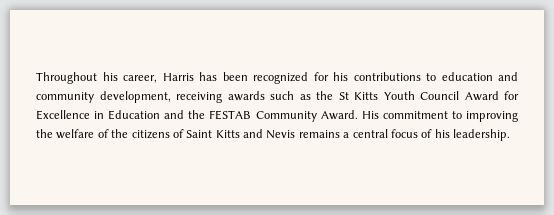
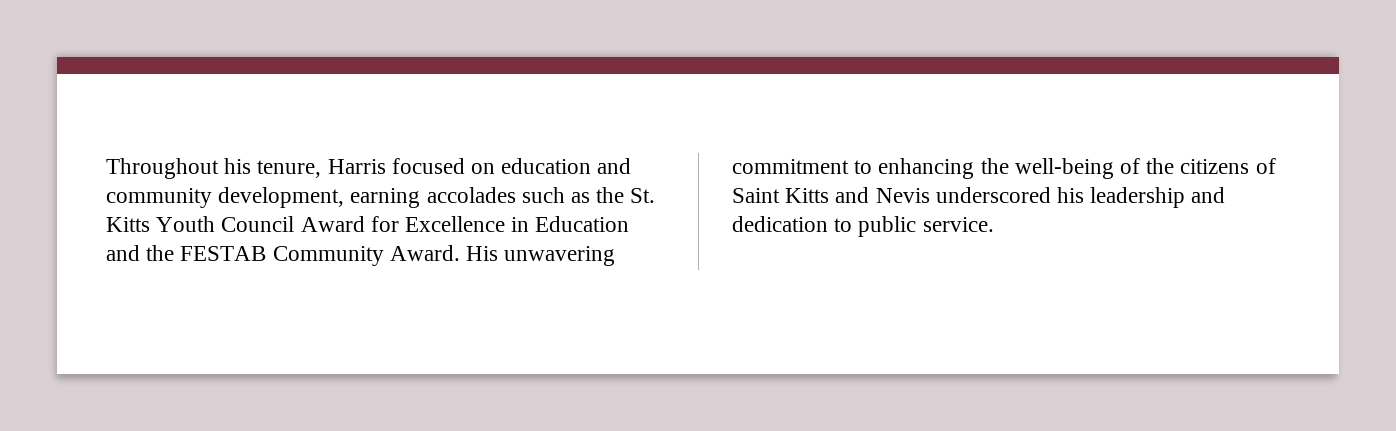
- Throughout his career, Harris has been recognized for his contributions to education and community development, receiving awards such as the St Kitts Youth Council Award for Excellence in Education and the FESTAB Community Award.
+ Throughout his tenure, Harris focused on education and community development, earning accolades such as the St. Kitts Youth Council Award for Excellence in Education and the FESTAB Community Award.
- His commitment to improving the welfare of the citizens of Saint Kitts and Nevis remains a central focus of his leadership.
+ His unwavering commitment to enhancing the well-being of the citizens of Saint Kitts and Nevis underscored his leadership and dedication to public service.

